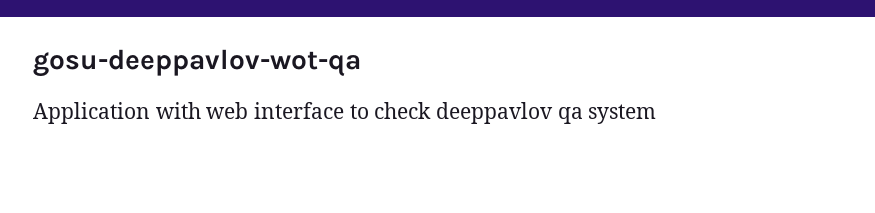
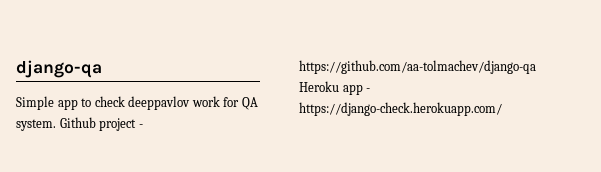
- gosu-deeppavlov-wot-qa
- Application with web interface to check deeppavlov qa system
+ django-qa
+ Simple app to check deeppavlov work for QA system. Github project - https://github.com/aa-tolmachev/django-qa Heroku app - https://django-check.herokuapp.com/

